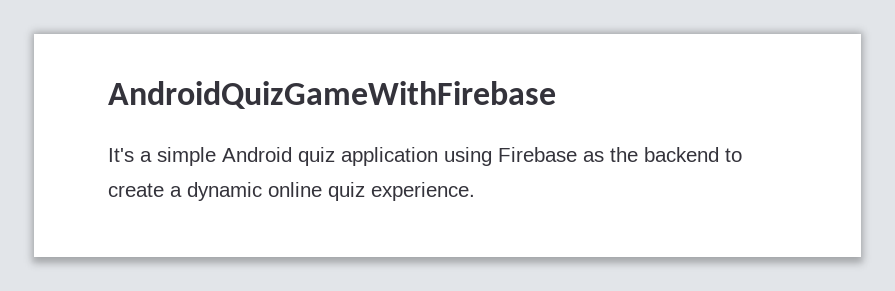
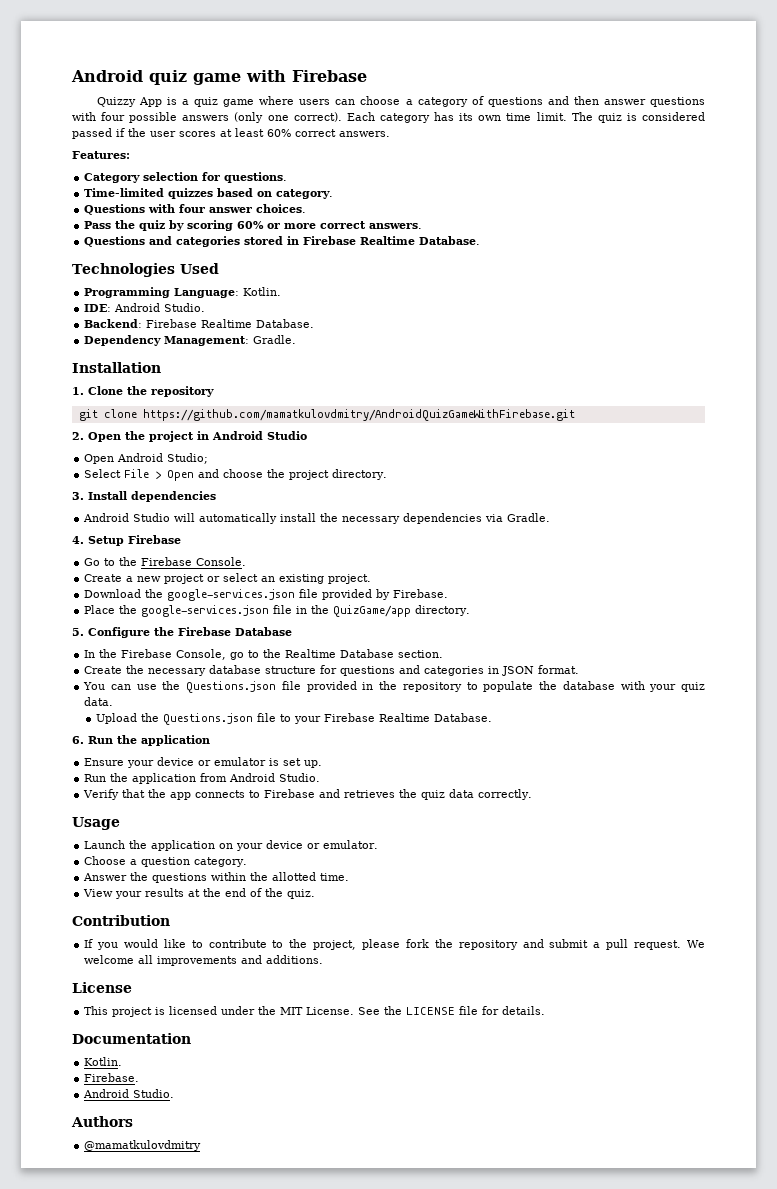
- AndroidQuizGameWithFirebase
- It's a simple Android quiz application using Firebase as the backend to create a dynamic online quiz experience.
+ Android quiz game with Firebase
+ Quizzy App is a quiz game where users can choose a category of questions and then answer questions with four possible answers (only one correct). Each category has its own time limit. The quiz is considered passed if the user scores at least 60% correct answers.
+ Features:
+ Category selection for questions.
+ Time-limited quizzes based on category.
+ Questions with four answer choices.
+ Pass the quiz by scoring 60% or more correct answers.
+ Questions and categories stored in Firebase Realtime Database.
+ Technologies Used
+ Programming Language: Kotlin.
+ IDE: Android Studio.
+ Backend: Firebase Realtime Database.
+ Dependency Management: Gradle.
+ Installation
+ 1. Clone the repository
+ git clone https://github.com/mamatkulovdmitry/AndroidQuizGameWithFirebase.git
+ 2. Open the project in Android Studio
+ Open Android Studio;
+ Select File > Open and choose the project directory.
+ 3. Install dependencies
+ Android Studio will automatically install the necessary dependencies via Gradle.
+ 4. Setup Firebase
+ Go to the Firebase Console.
+ Create a new project or select an existing project.
+ Download the google-services.json file provided by Firebase.
+ Place the google-services.json file in the QuizGame/app directory.
+ 5. Configure the Firebase Database
+ In the Firebase Console, go to the Realtime Database section.
+ Create the necessary database structure for questions and categories in JSON format.
+ You can use the Questions.json file provided in the repository to populate the database with your quiz data.
+ Upload the Questions.json file to your Firebase Realtime Database.
+ 6. Run the application
+ Ensure your device or emulator is set up.
+ Run the application from Android Studio.
+ Verify that the app connects to Firebase and retrieves the quiz data correctly.
+ Usage
+ Launch the application on your device or emulator.
+ Choose a question category.
+ Answer the questions within the allotted time.
+ View your results at the end of the quiz.
+ Contribution
+ If you would like to contribute to the project, please fork the repository and submit a pull request. We welcome all improvements and additions.
+ License
+ This project is licensed under the MIT License. See the LICENSE file for details.
+ Documentation
+ Kotlin.
+ Firebase.
+ Android Studio.
+ Authors
+ @mamatkulovdmitry

